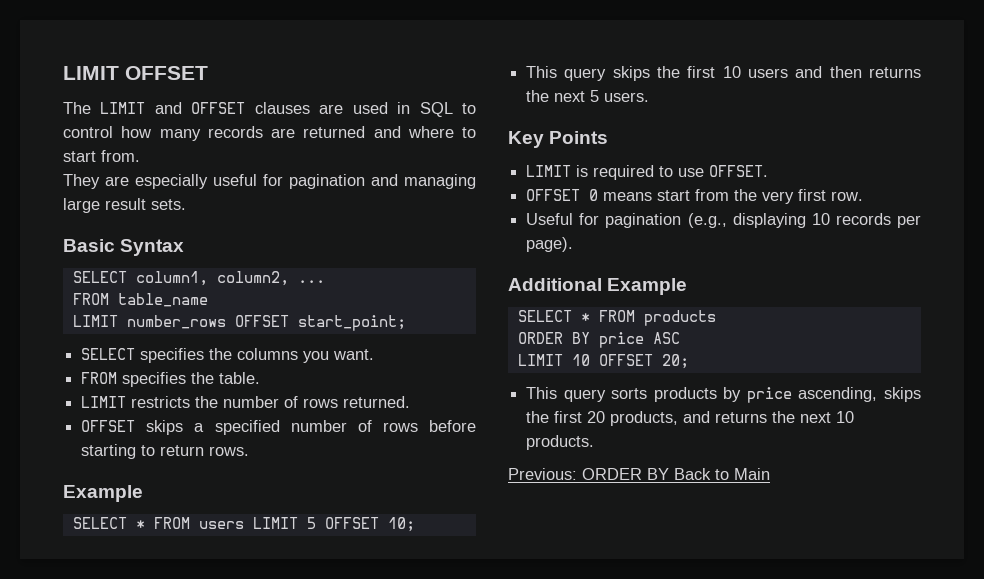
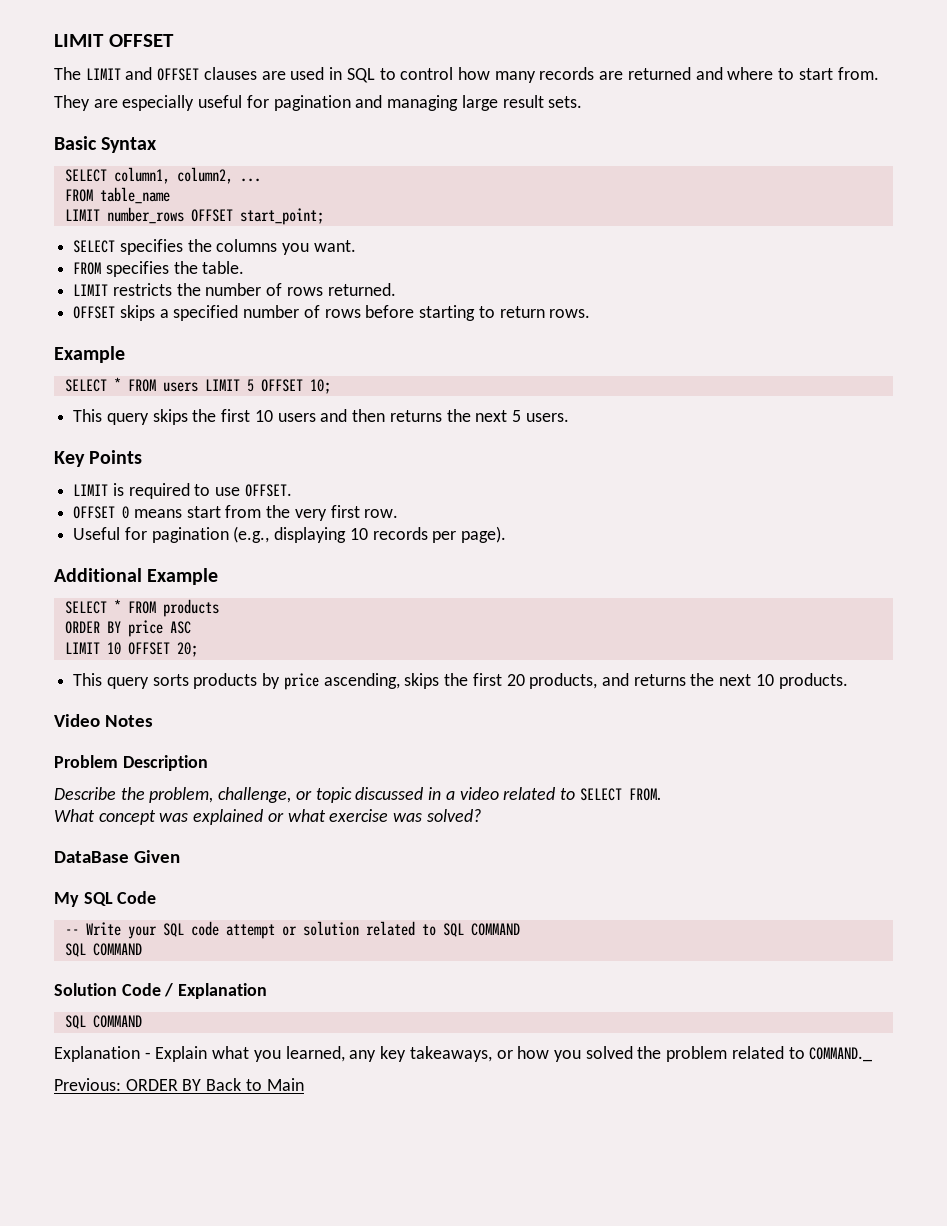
+ Video Notes
+ Problem Description
+ Describe the problem, challenge, or topic discussed in a video related to SELECT FROM.
+ What concept was explained or what exercise was solved?
+ DataBase Given
+ My SQL Code
+ -- Write your SQL code attempt or solution related to SQL COMMAND
+ SQL COMMAND
+ Solution Code / Explanation
+ SQL COMMAND
+ Explanation - Explain what you learned, any key takeaways, or how you solved the problem related to COMMAND._

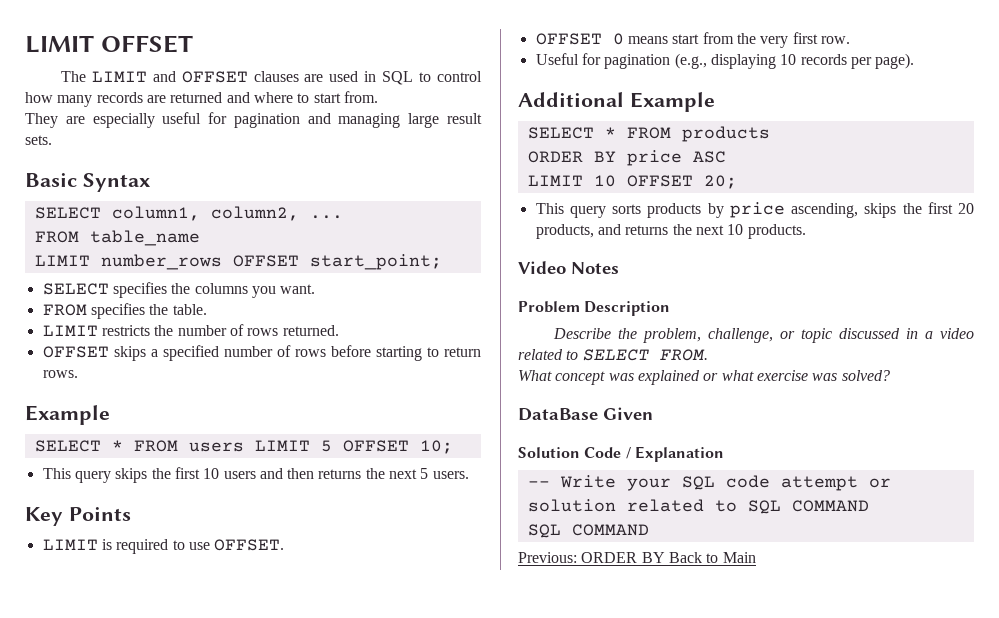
- My SQL Code
+ Solution Code / Explanation
- Solution Code / Explanation
- SQL COMMAND
- Explanation - Explain what you learned, any key takeaways, or how you solved the problem related to COMMAND._

